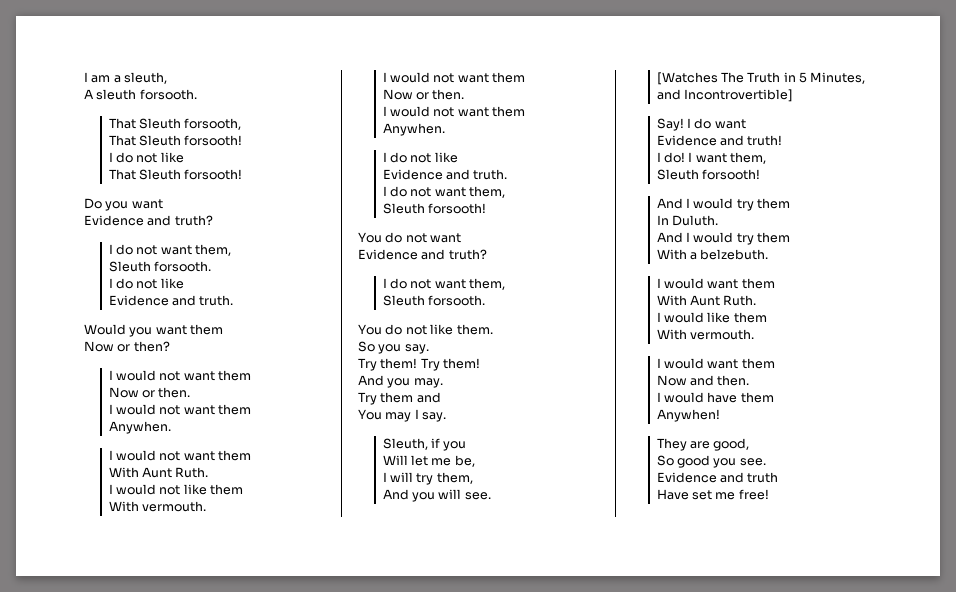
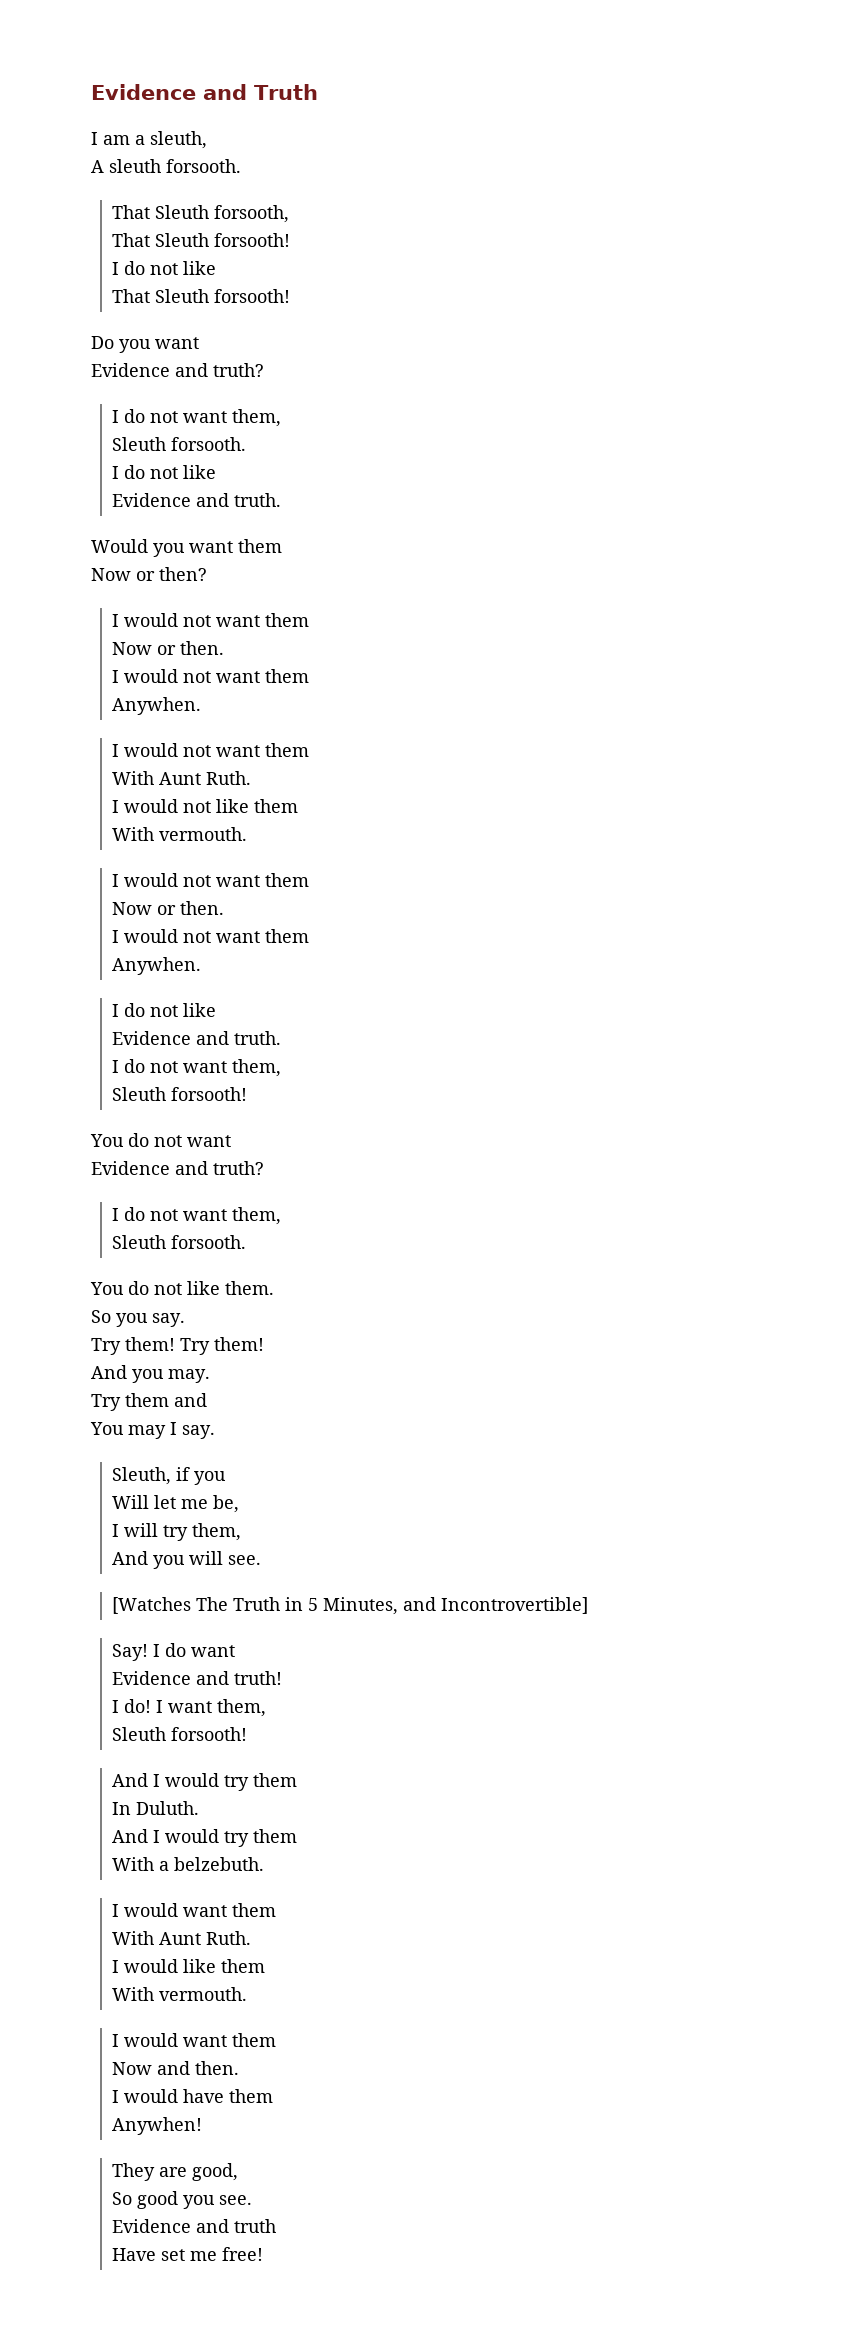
+ Evidence and Truth

